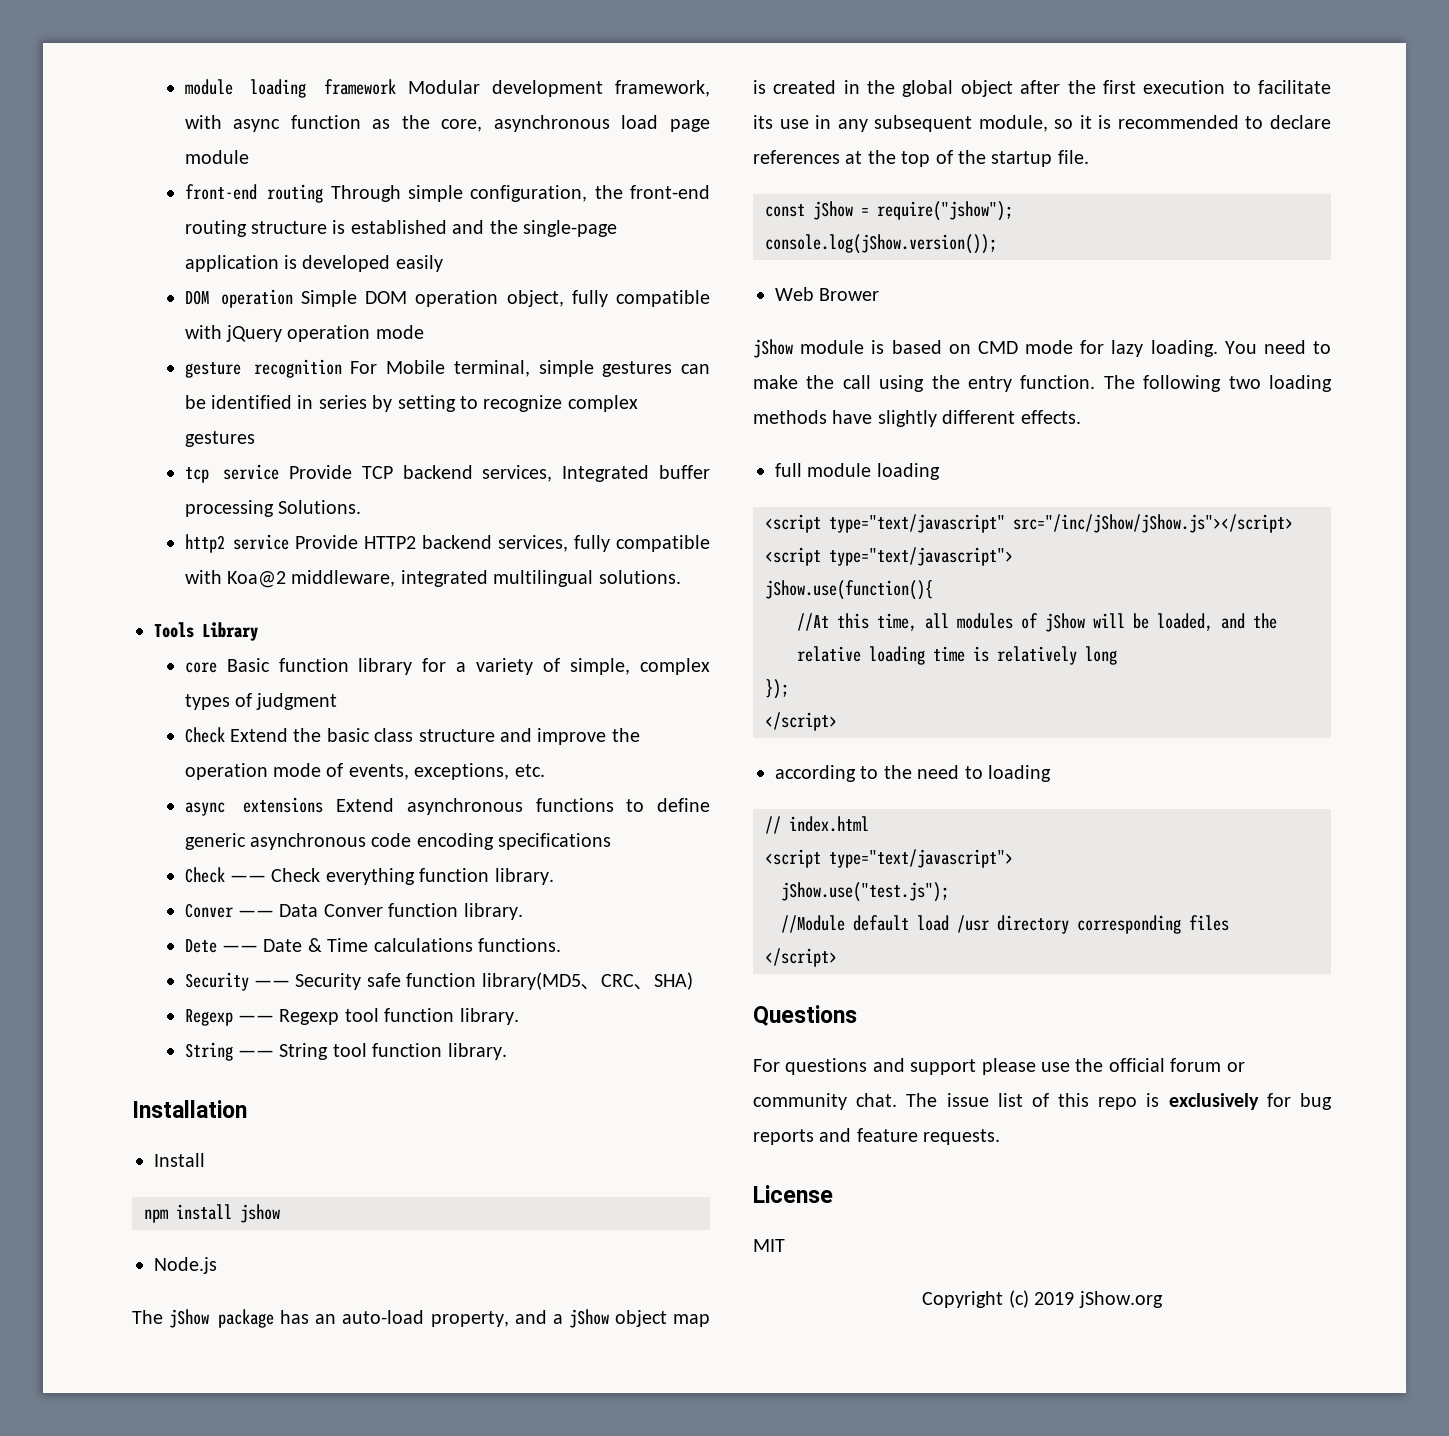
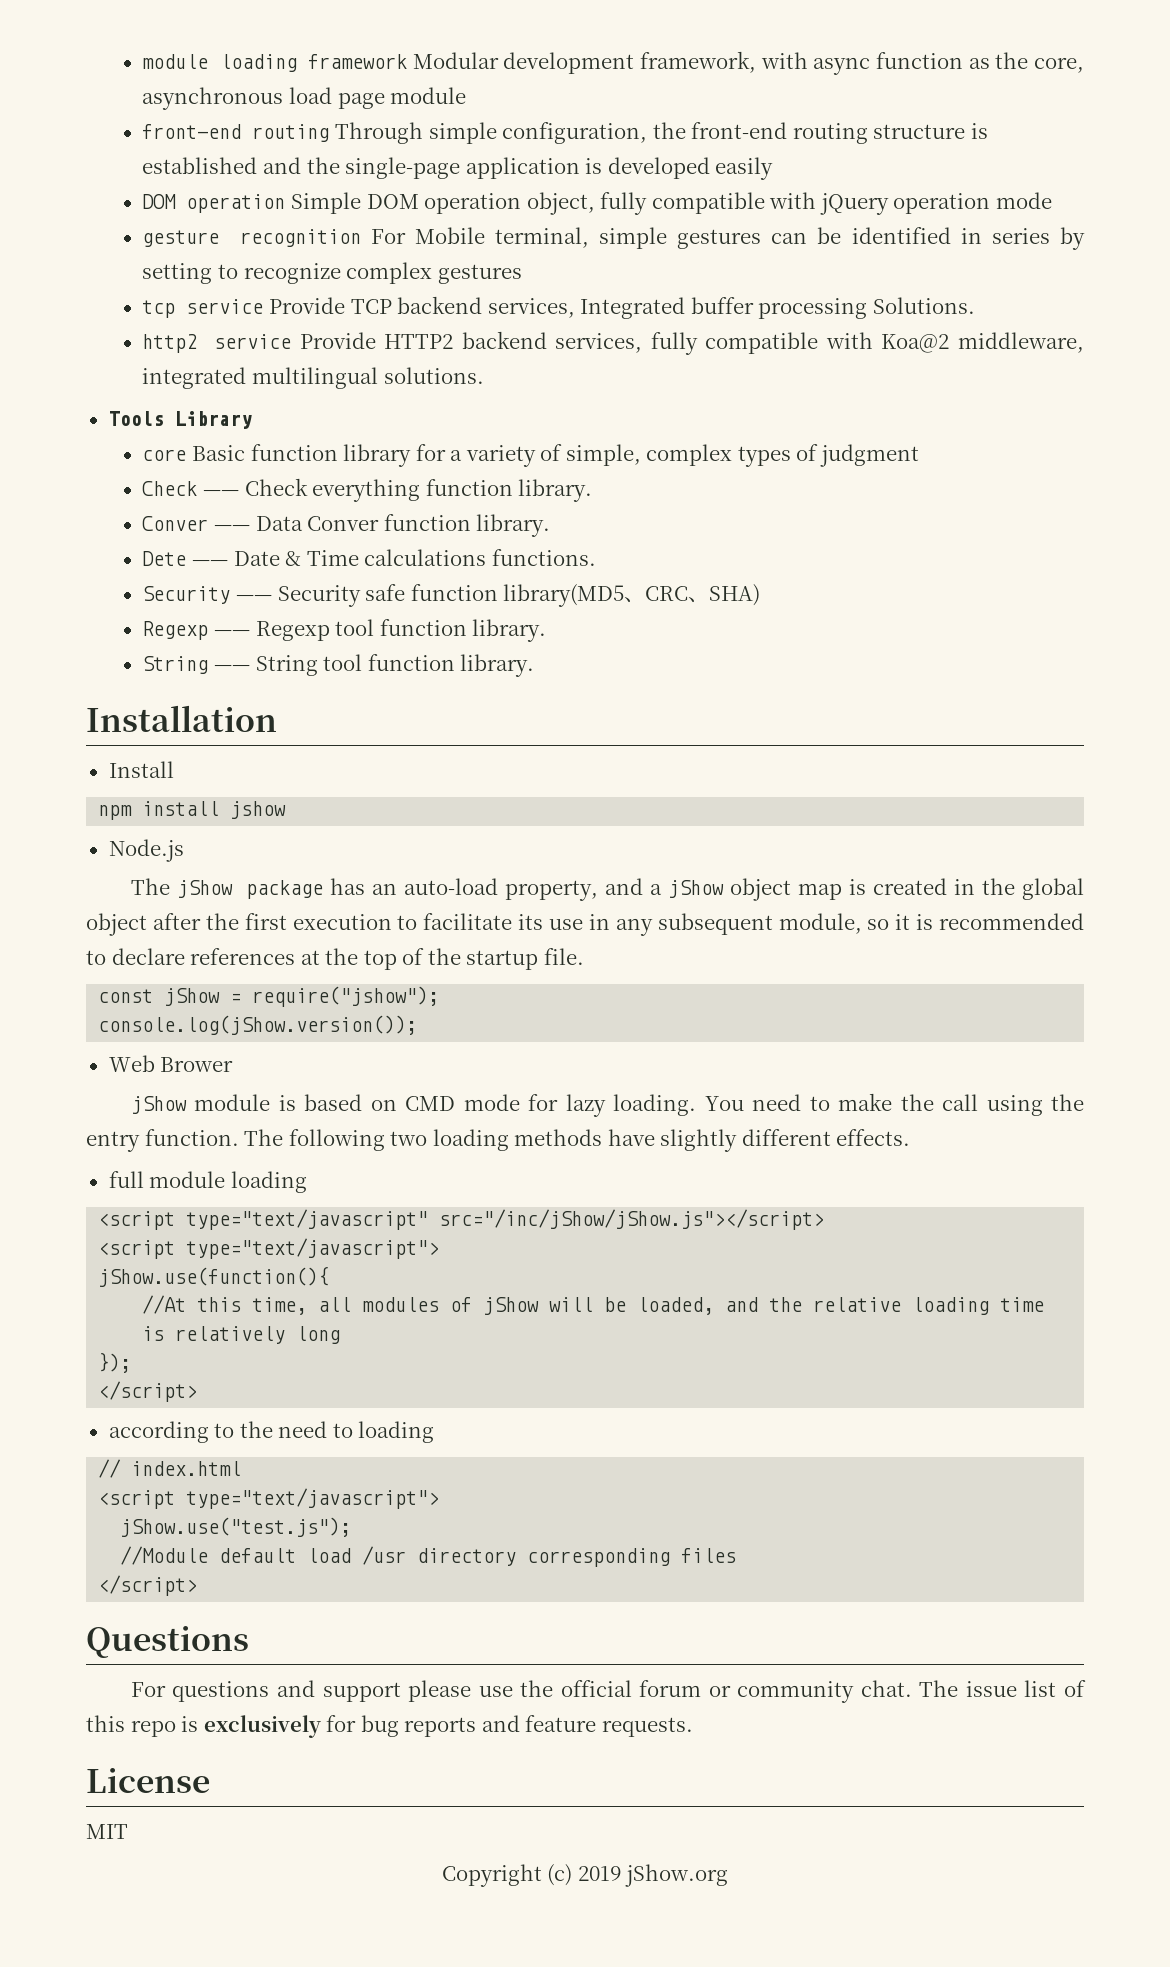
- Check Extend the basic class structure and improve the operation mode of events, exceptions, etc.
- async extensions Extend asynchronous functions to define generic asynchronous code encoding specifications

